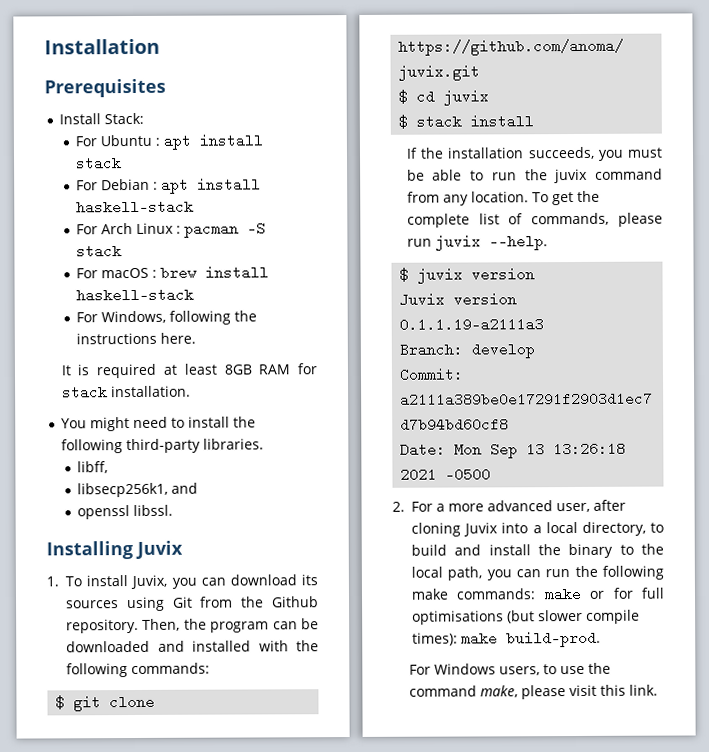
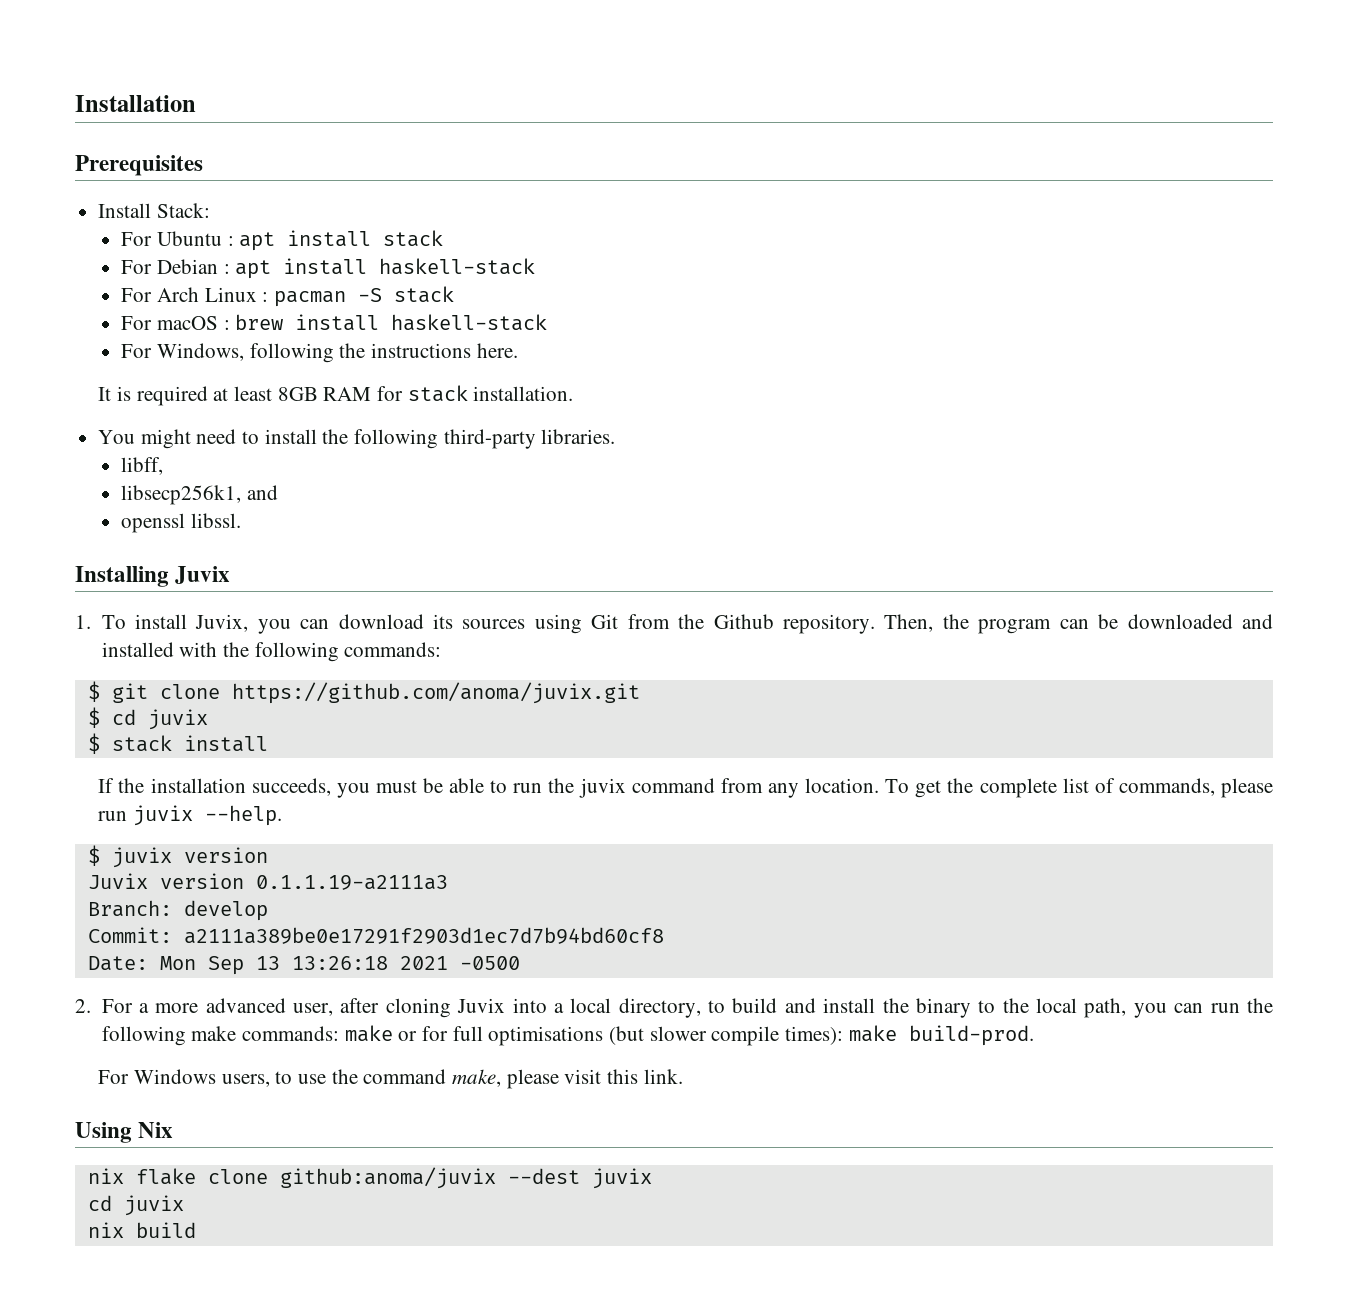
+ Using Nix
+ nix flake clone github:anoma/juvix --dest juvix
+ cd juvix
+ nix build

